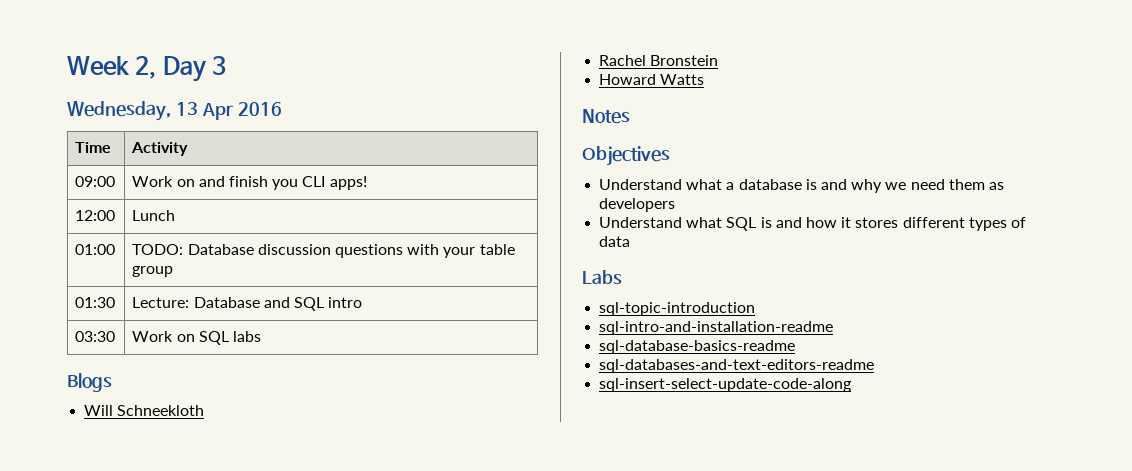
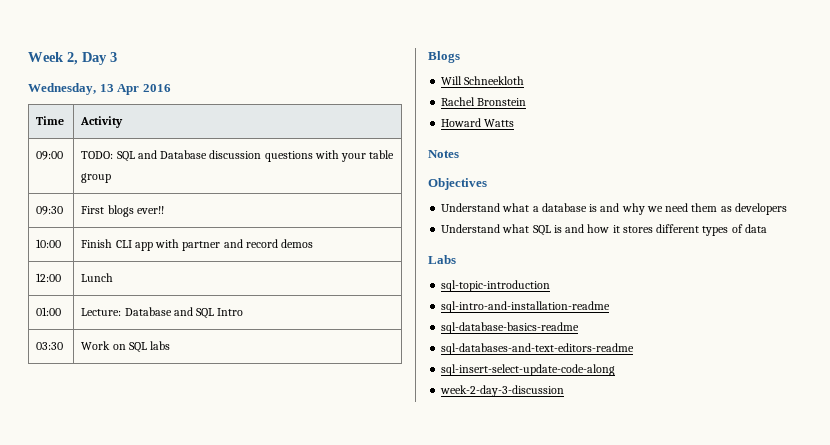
- 09:00 | Work on and finish you CLI apps!
- 12:00 | Lunch
- 01:00 | TODO: Database discussion questions with your table group
+ 09:00 | TODO: SQL and Database discussion questions with your table group
- 01:30 | Lecture: Database and SQL intro
+ 09:30 | First blogs ever!!
+ 10:00 | Finish CLI app with partner and record demos
+ 12:00 | Lunch
+ 01:00 | Lecture: Database and SQL Intro
+ week-2-day-3-discussion

